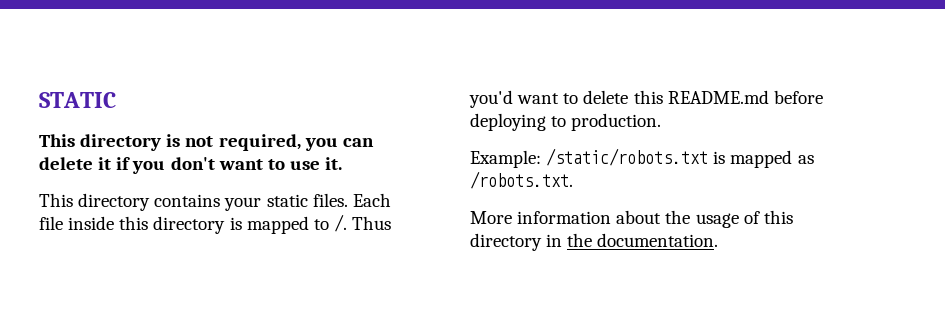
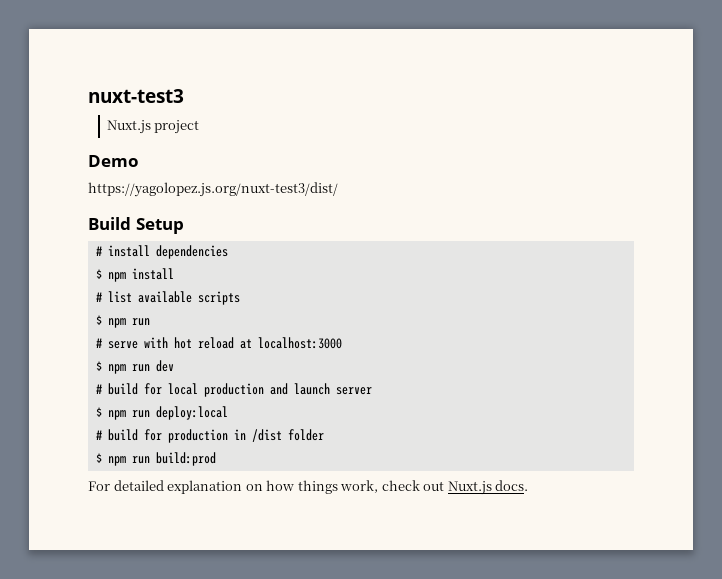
- STATIC
- This directory is not required, you can delete it if you don't want to use it.
- This directory contains your static files. Each file inside this directory is mapped to /. Thus you'd want to delete this README.md before deploying to production.
- Example: /static/robots.txt is mapped as /robots.txt.
- More information about the usage of this directory in the documentation.
+ nuxt-test3
+ Nuxt.js project
+ Demo
+ https://yagolopez.js.org/nuxt-test3/dist/
+ Build Setup
+ # install dependencies
+ $ npm install
+ # list available scripts
+ $ npm run
+ # serve with hot reload at localhost:3000
+ $ npm run dev
+ # build for local production and launch server
+ $ npm run deploy:local
+ # build for production in /dist folder
+ $ npm run build:prod
+ For detailed explanation on how things work, check out Nuxt.js docs.

